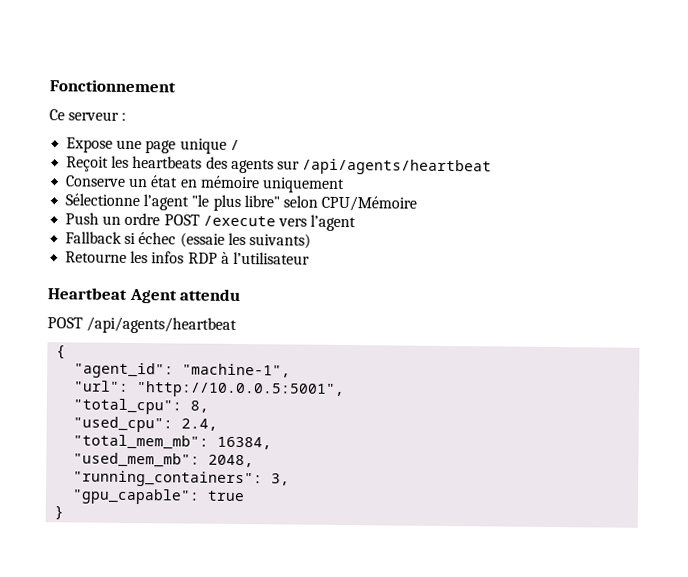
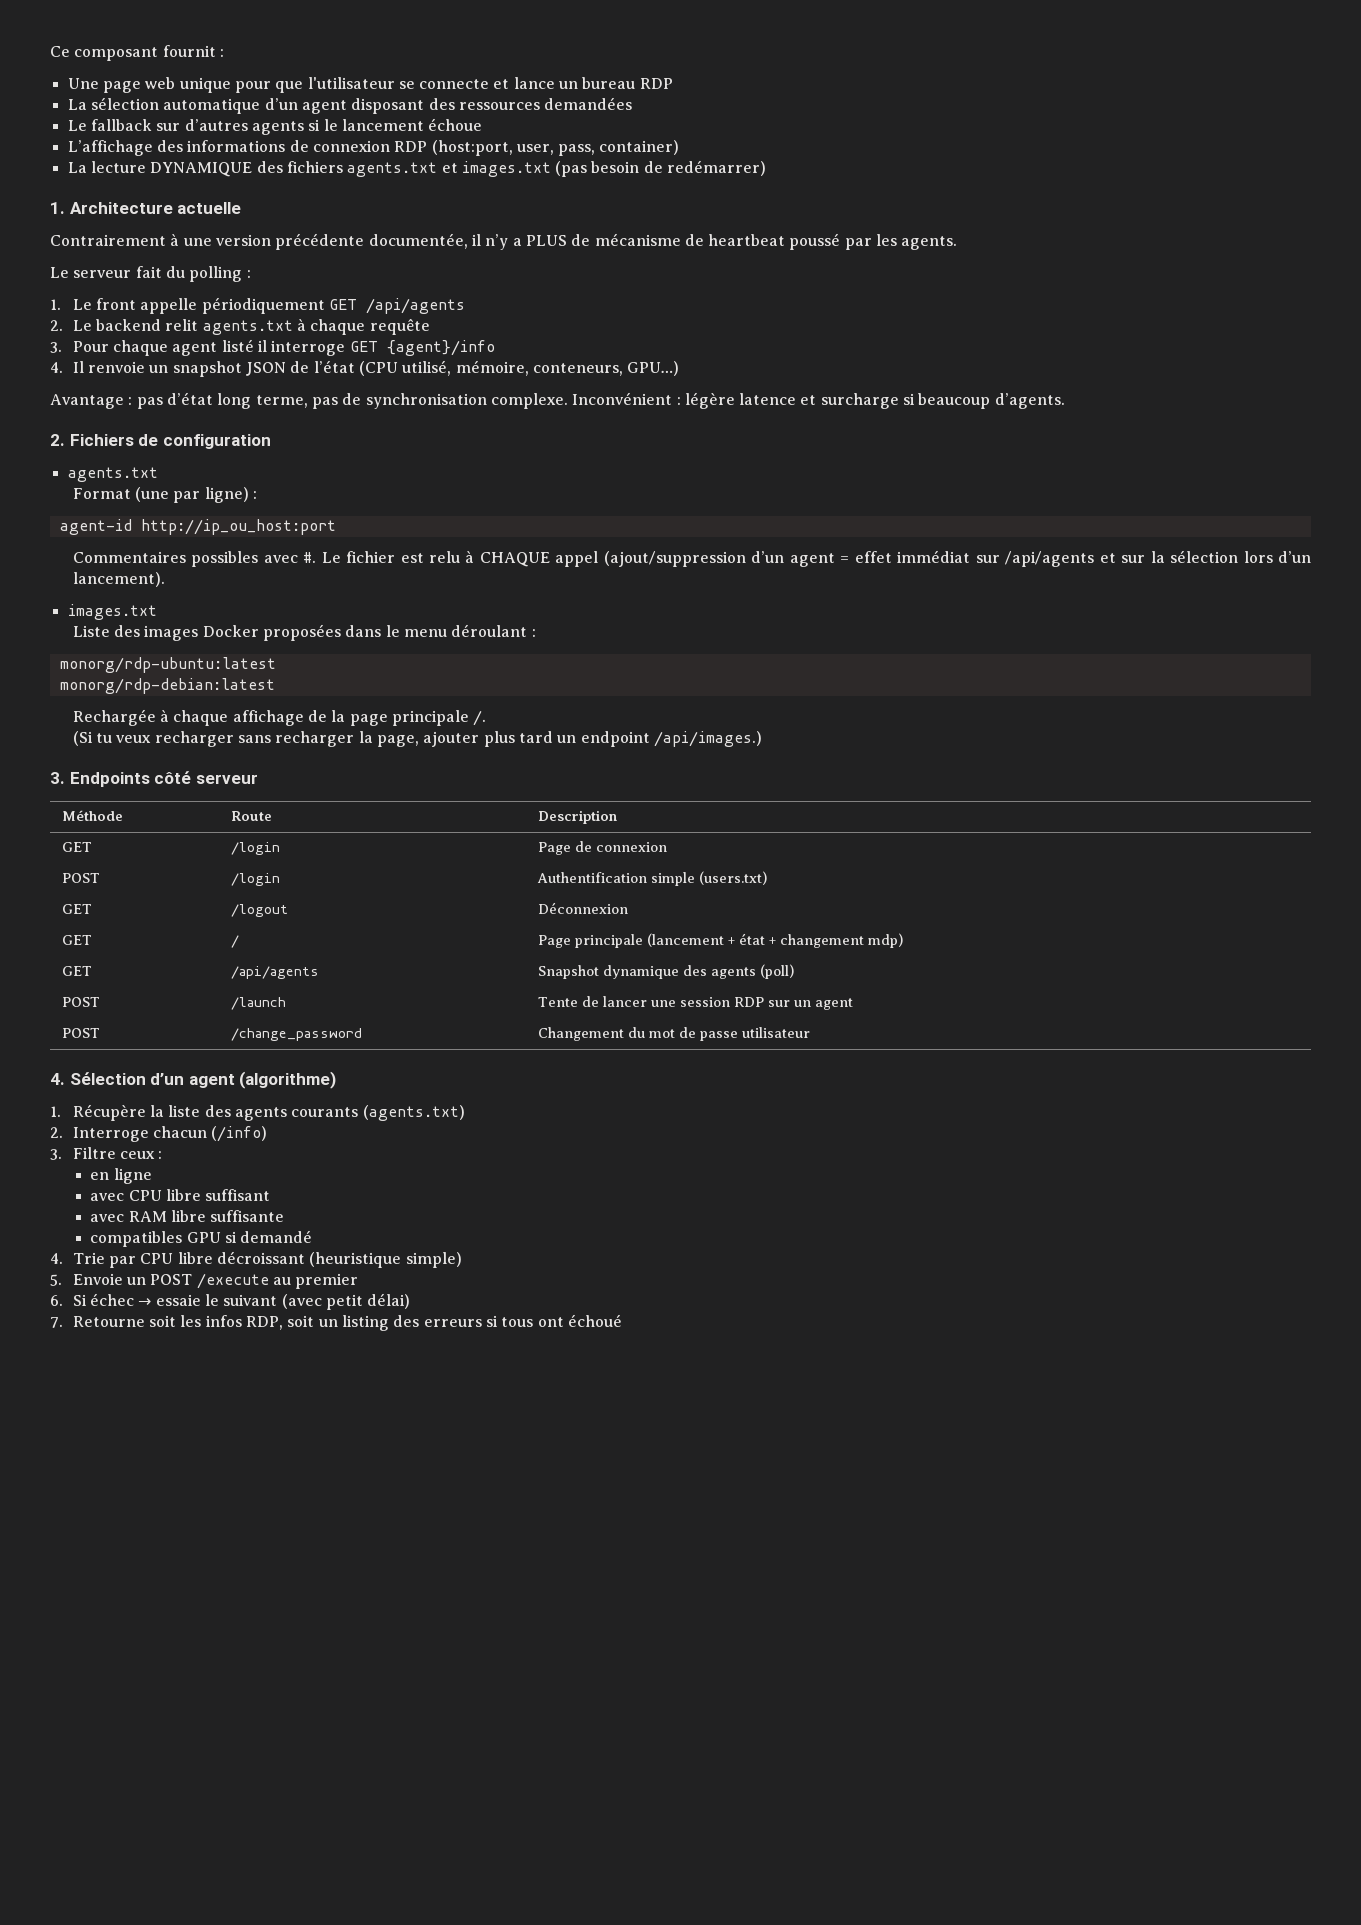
- Fonctionnement
- Ce serveur :
- Expose une page unique /
- Reçoit les heartbeats des agents sur /api/agents/heartbeat
- Conserve un état en mémoire uniquement
- Sélectionne l’agent "le plus libre" selon CPU/Mémoire
- Push un ordre POST /execute vers l’agent
- Fallback si échec (essaie les suivants)
- Retourne les infos RDP à l’utilisateur
- Heartbeat Agent attendu
- POST /api/agents/heartbeat
- {
- "agent_id": "machine-1",
- "url": "http://10.0.0.5:5001",
- "total_cpu": 8,
- "used_cpu": 2.4,
- "total_mem_mb": 16384,
- "used_mem_mb": 2048,
- "running_containers": 3,
- "gpu_capable": true
- }
+ Ce composant fournit :
+ Une page web unique pour que l'utilisateur se connecte et lance un bureau RDP
+ La sélection automatique d’un agent disposant des ressources demandées
+ Le fallback sur d’autres agents si le lancement échoue
+ L’affichage des informations de connexion RDP (host:port, user, pass, container)
+ La lecture DYNAMIQUE des fichiers agents.txt et images.txt (pas besoin de redémarrer)
+ 1. Architecture actuelle
+ Contrairement à une version précédente documentée, il n’y a PLUS de mécanisme de heartbeat poussé par les agents.
+ Le serveur fait du polling :
+ 1. Le front appelle périodiquement GET /api/agents
+ 2. Le backend relit agents.txt à chaque requête
+ 3. Pour chaque agent listé il interroge GET {agent}/info
+ 4. Il renvoie un snapshot JSON de l’état (CPU utilisé, mémoire, conteneurs, GPU…)
+ Avantage : pas d’état long terme, pas de synchronisation complexe. Inconvénient : légère latence et surcharge si beaucoup d’agents.
+ 2. Fichiers de configuration
+ agents.txt
+ Format (une par ligne) :
+ agent-id http://ip_ou_host:port
+ Commentaires possibles avec #. Le fichier est relu à CHAQUE appel (ajout/suppression d’un agent = effet immédiat sur /api/agents et sur la sélection lors d’un lancement).
+ images.txt
+ Liste des images Docker proposées dans le menu déroulant :
+ monorg/rdp-ubuntu:latest
+ monorg/rdp-debian:latest
+ Rechargée à chaque affichage de la page principale /.
+ (Si tu veux recharger sans recharger la page, ajouter plus tard un endpoint /api/images.)
+ 3. Endpoints côté serveur
+ Méthode | Route | Description
+ GET | /login | Page de connexion
+ POST | /login | Authentification simple (users.txt)
+ GET | /logout | Déconnexion
+ GET | / | Page principale (lancement + état + changement mdp)
+ GET | /api/agents | Snapshot dynamique des agents (poll)
+ POST | /launch | Tente de lancer une session RDP sur un agent
+ POST | /change_password | Changement du mot de passe utilisateur
+ 4. Sélection d’un agent (algorithme)
+ 1. Récupère la liste des agents courants (agents.txt)
+ 2. Interroge chacun (/info)
+ 3. Filtre ceux :
+ en ligne
+ avec CPU libre suffisant
+ avec RAM libre suffisante
+ compatibles GPU si demandé
+ 4. Trie par CPU libre décroissant (heuristique simple)
+ 5. Envoie un POST /execute au premier
+ 6. Si échec → essaie le suivant (avec petit délai)
+ 7. Retourne soit les infos RDP, soit un listing des erreurs si tous ont échoué

